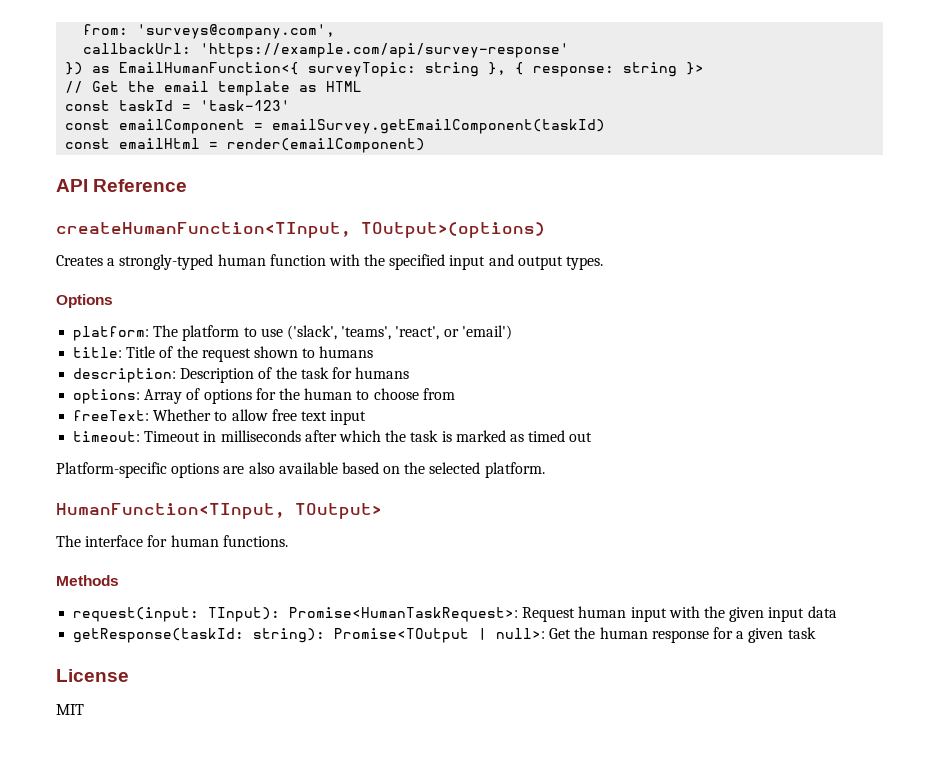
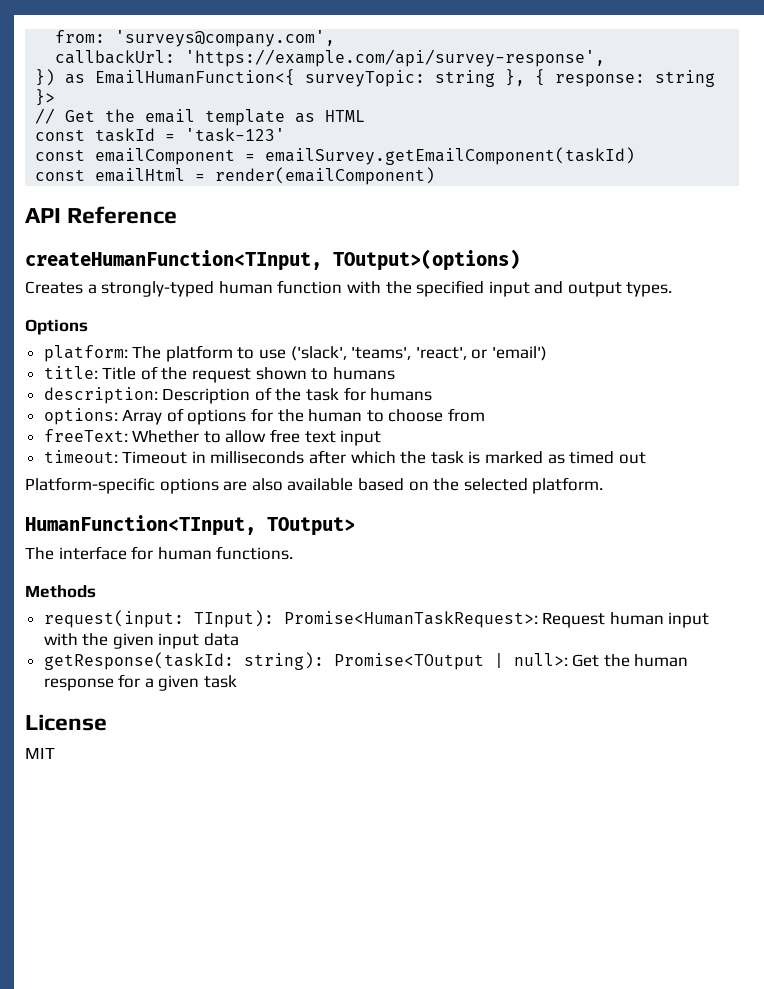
- callbackUrl: 'https://example.com/api/survey-response'
+ callbackUrl: 'https://example.com/api/survey-response',

